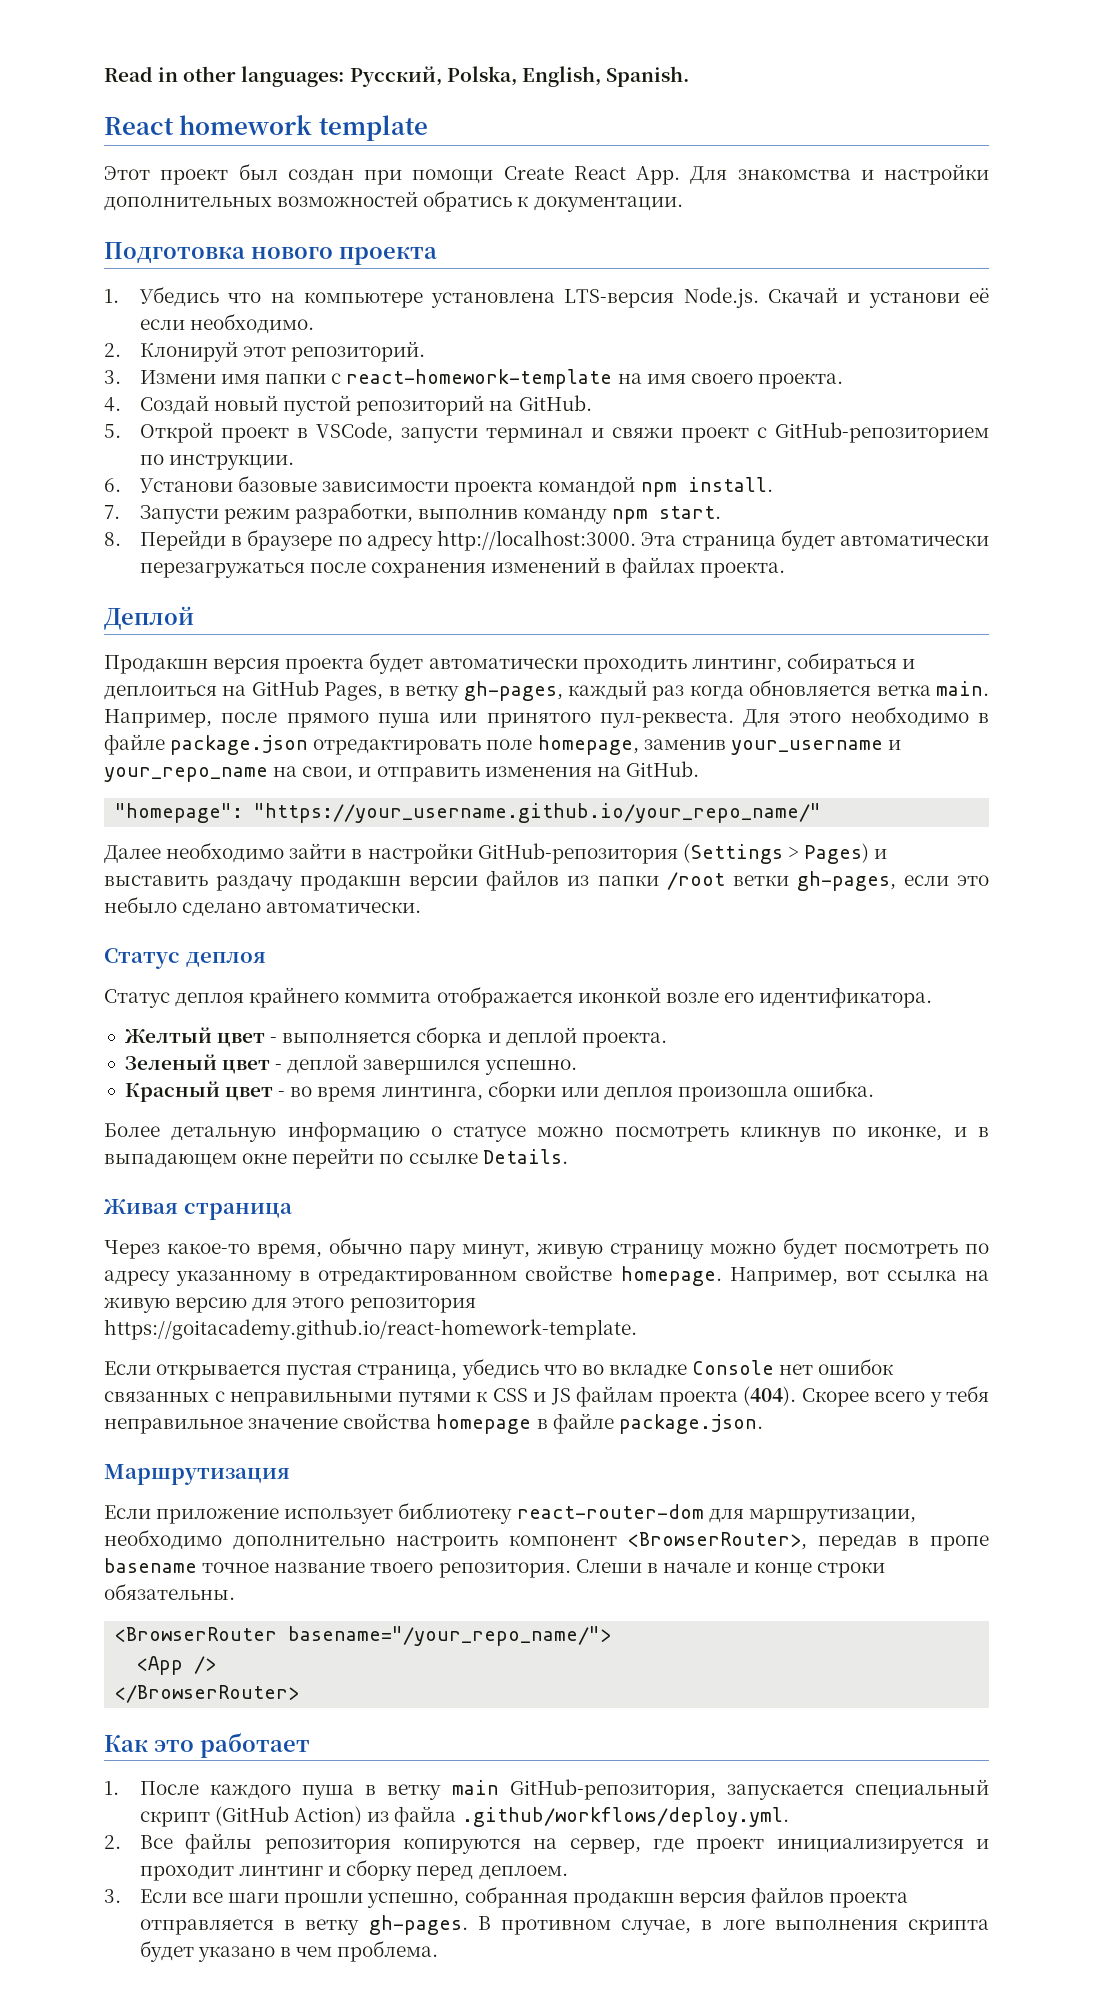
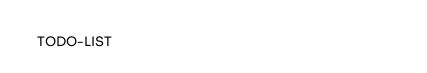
- Read in other languages: Русский, Polska, English, Spanish.
- React homework template
- Этот проект был создан при помощи Create React App. Для знакомства и настройки дополнительных возможностей обратись к документации.
- Подготовка нового проекта
- 1. Убедись что на компьютере установлена LTS-версия Node.js. Скачай и установи её если необходимо.
- 2. Клонируй этот репозиторий.
- 3. Измени имя папки с react-homework-template на имя своего проекта.
- 4. Создай новый пустой репозиторий на GitHub.
- 5. Открой проект в VSCode, запусти терминал и свяжи проект с GitHub-репозиторием по инструкции.
- 6. Установи базовые зависимости проекта командой npm install.
- 7. Запусти режим разработки, выполнив команду npm start.
- 8. Перейди в браузере по адресу http://localhost:3000. Эта страница будет автоматически перезагружаться после сохранения изменений в файлах проекта.
- Деплой
- Продакшн версия проекта будет автоматически проходить линтинг, собираться и деплоиться на GitHub Pages, в ветку gh-pages, каждый раз когда обновляется ветка main. Например, после прямого пуша или принятого пул-реквеста. Для этого необходимо в файле package.json отредактировать поле homepage, заменив your_username и your_repo_name на свои, и отправить изменения на GitHub.
- "homepage": "https://your_username.github.io/your_repo_name/"
- Далее необходимо зайти в настройки GitHub-репозитория (Settings > Pages) и выставить раздачу продакшн версии файлов из папки /root ветки gh-pages, если это небыло сделано автоматически.
- Статус деплоя
- Статус деплоя крайнего коммита отображается иконкой возле его идентификатора.
- Желтый цвет - выполняется сборка и деплой проекта.
- Зеленый цвет - деплой завершился успешно.
- Красный цвет - во время линтинга, сборки или деплоя произошла ошибка.
- Более детальную информацию о статусе можно посмотреть кликнув по иконке, и в выпадающем окне перейти по ссылке Details.
- Живая страница
- Через какое-то время, обычно пару минут, живую страницу можно будет посмотреть по адресу указанному в отредактированном свойстве homepage. Например, вот ссылка на живую версию для этого репозитория https://goitacademy.github.io/react-homework-template.
- Если открывается пустая страница, убедись что во вкладке Console нет ошибок связанных с неправильными путями к CSS и JS файлам проекта (404). Скорее всего у тебя неправильное значение свойства homepage в файле package.json.
- Маршрутизация
- Если приложение использует библиотеку react-router-dom для маршрутизации, необходимо дополнительно настроить компонент <BrowserRouter>, передав в пропе basename точное название твоего репозитория. Слеши в начале и конце строки обязательны.
- <BrowserRouter basename="/your_repo_name/">
- <App />
- </BrowserRouter>
- Как это работает
- 1. После каждого пуша в ветку main GitHub-репозитория, запускается специальный скрипт (GitHub Action) из файла .github/workflows/deploy.yml.
- 2. Все файлы репозитория копируются на сервер, где проект инициализируется и проходит линтинг и сборку перед деплоем.
- 3. Если все шаги прошли успешно, собранная продакшн версия файлов проекта отправляется в ветку gh-pages. В противном случае, в логе выполнения скрипта будет указано в чем проблема.
+ TODO-LIST

